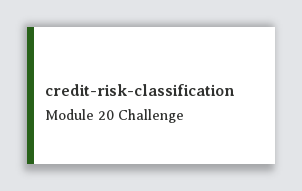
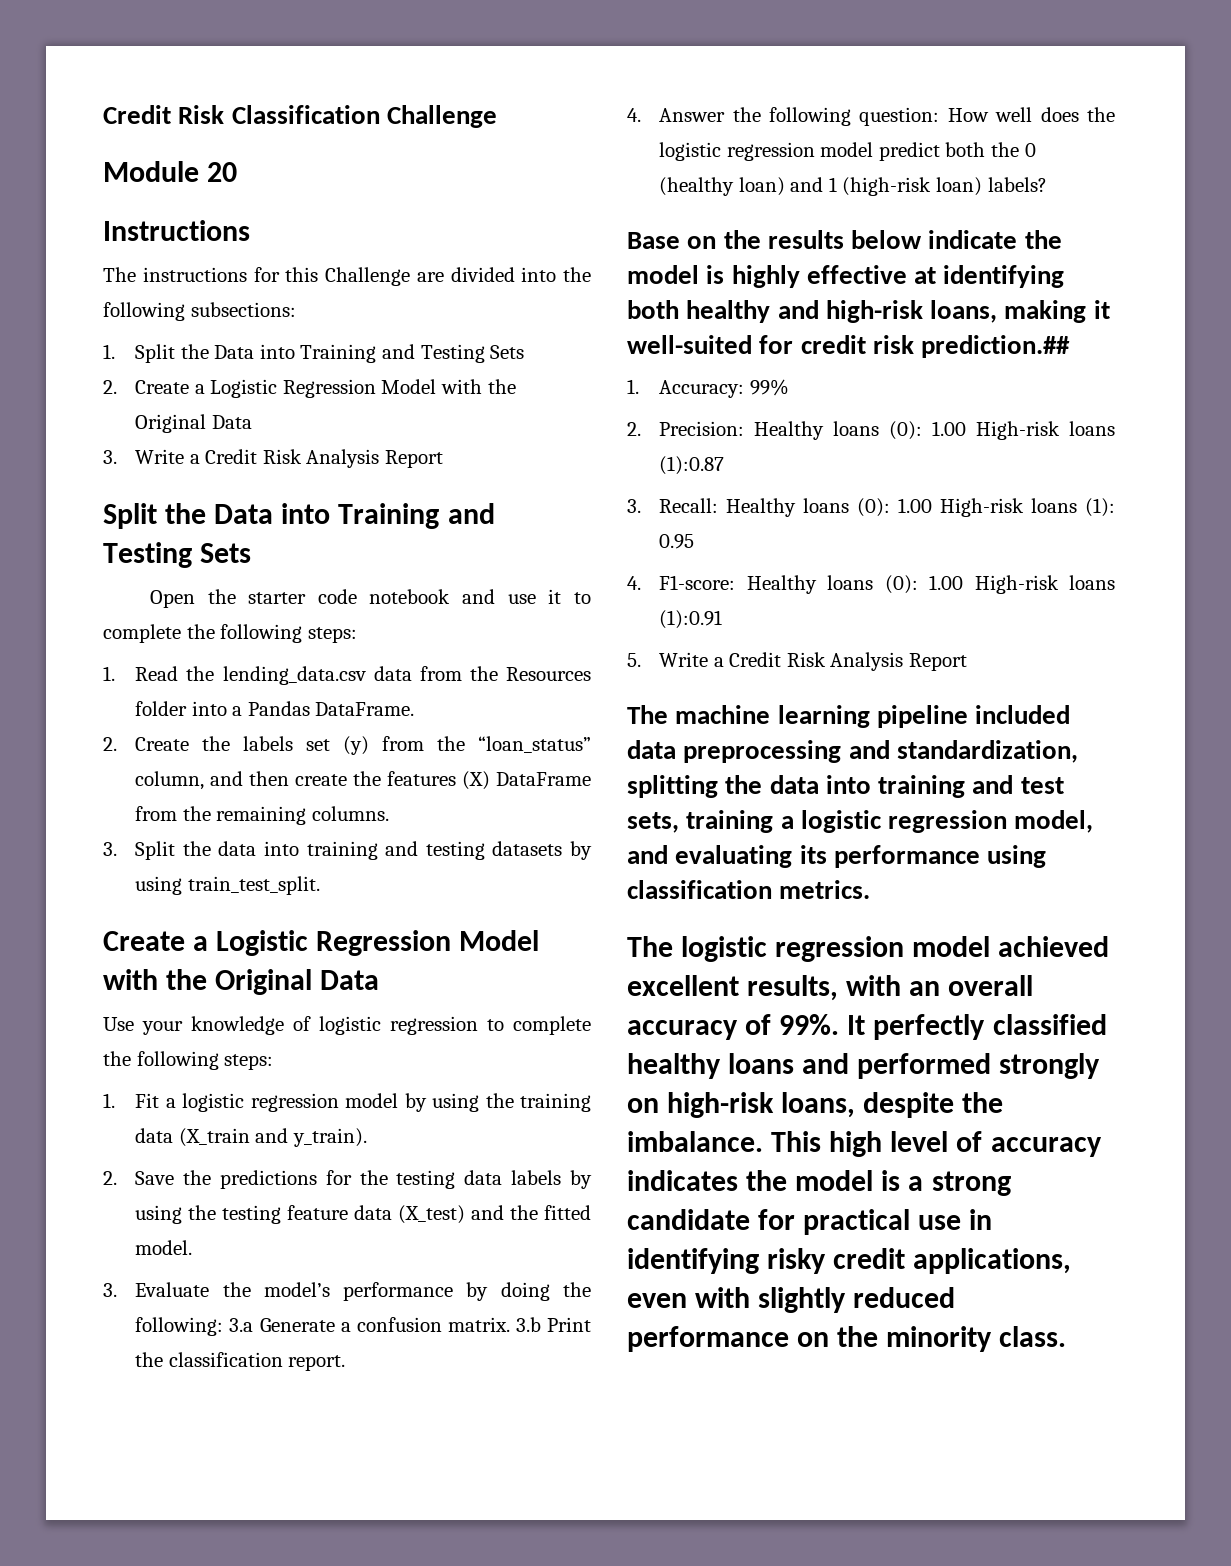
- credit-risk-classification
- Module 20 Challenge
+ Credit Risk Classification Challenge
+ Module 20
+ Instructions
+ The instructions for this Challenge are divided into the following subsections:
+ 1. Split the Data into Training and Testing Sets
+ 2. Create a Logistic Regression Model with the Original Data
+ 3. Write a Credit Risk Analysis Report
+ Split the Data into Training and Testing Sets
+ Open the starter code notebook and use it to complete the following steps:
+ 1. Read the lending_data.csv data from the Resources folder into a Pandas DataFrame.
+ 2. Create the labels set (y) from the “loan_status” column, and then create the features (X) DataFrame from the remaining columns.
+ 3. Split the data into training and testing datasets by using train_test_split.
+ Create a Logistic Regression Model with the Original Data
+ Use your knowledge of logistic regression to complete the following steps:
+ 1. Fit a logistic regression model by using the training data (X_train and y_train).
+ 2. Save the predictions for the testing data labels by using the testing feature data (X_test) and the fitted model.
+ 3. Evaluate the model’s performance by doing the following: 3.a Generate a confusion matrix. 3.b Print the classification report.
+ 4. Answer the following question: How well does the logistic regression model predict both the 0 (healthy loan) and 1 (high-risk loan) labels?
+ Base on the results below indicate the model is highly effective at identifying both healthy and high-risk loans, making it well-suited for credit risk prediction.##
+ 1. Accuracy: 99%
+ 2. Precision: Healthy loans (0): 1.00 High-risk loans (1):0.87
+ 3. Recall: Healthy loans (0): 1.00 High-risk loans (1): 0.95
+ 4. F1-score: Healthy loans (0): 1.00 High-risk loans (1):0.91
+ 5. Write a Credit Risk Analysis Report
+ The machine learning pipeline included data preprocessing and standardization, splitting the data into training and test sets, training a logistic regression model, and evaluating its performance using classification metrics.
+ The logistic regression model achieved excellent results, with an overall accuracy of 99%. It perfectly classified healthy loans and performed strongly on high-risk loans, despite the imbalance. This high level of accuracy indicates the model is a strong candidate for practical use in identifying risky credit applications, even with slightly reduced performance on the minority class.

